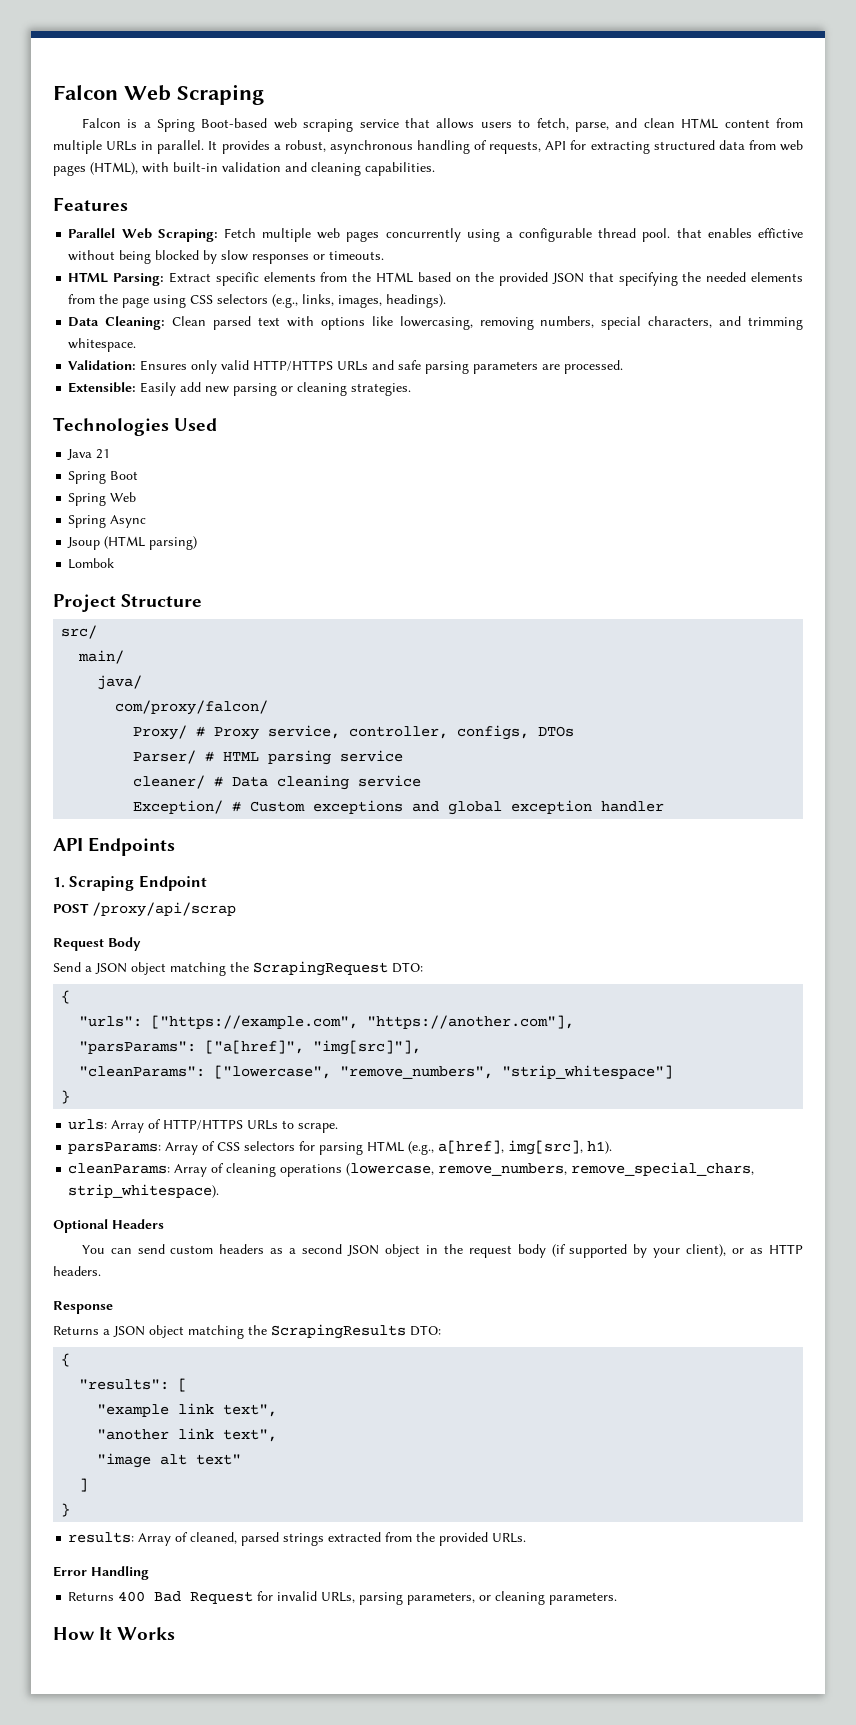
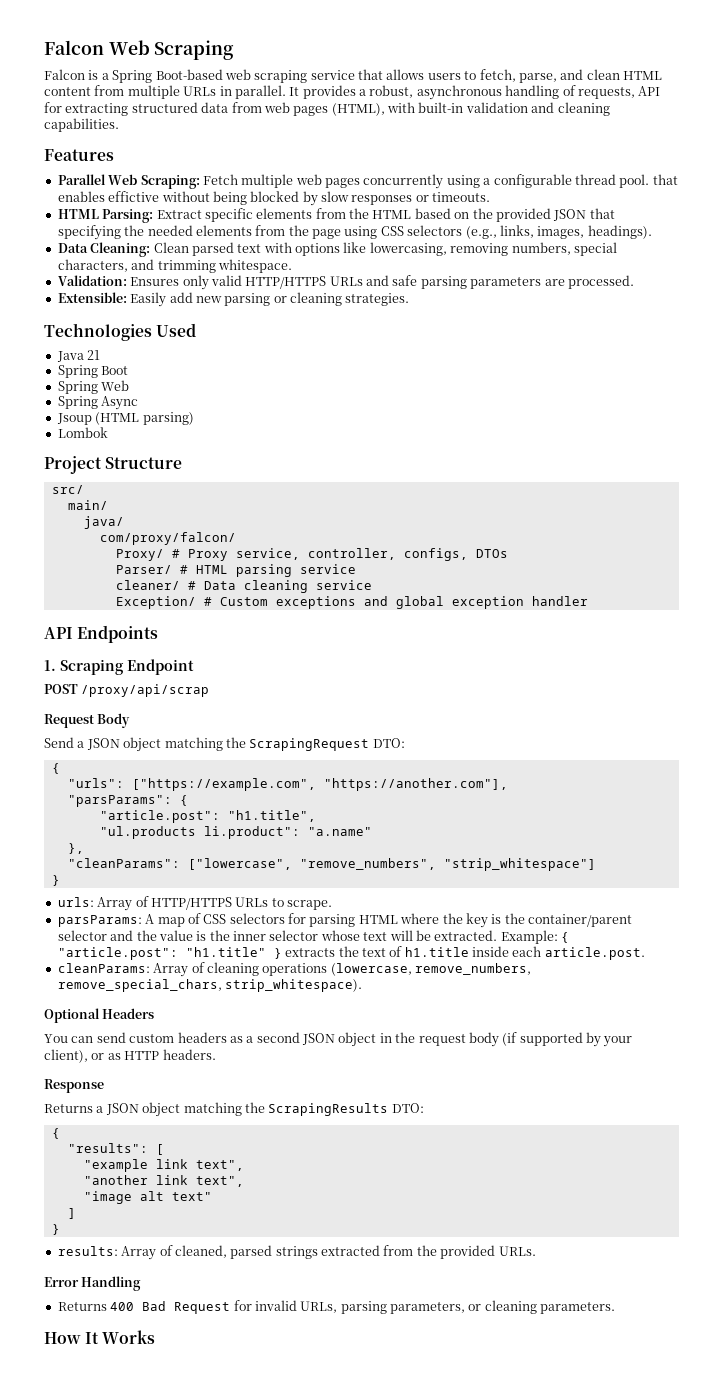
- "parsParams": ["a[href]", "img[src]"],
+ "parsParams": {
+ "article.post": "h1.title",
+ "ul.products li.product": "a.name"
+ },
- parsParams: Array of CSS selectors for parsing HTML (e.g., a[href], img[src], h1).
+ parsParams: A map of CSS selectors for parsing HTML where the key is the container/parent selector and the value is the inner selector whose text will be extracted. Example: { "article.post": "h1.title" } extracts the text of h1.title inside each article.post.

